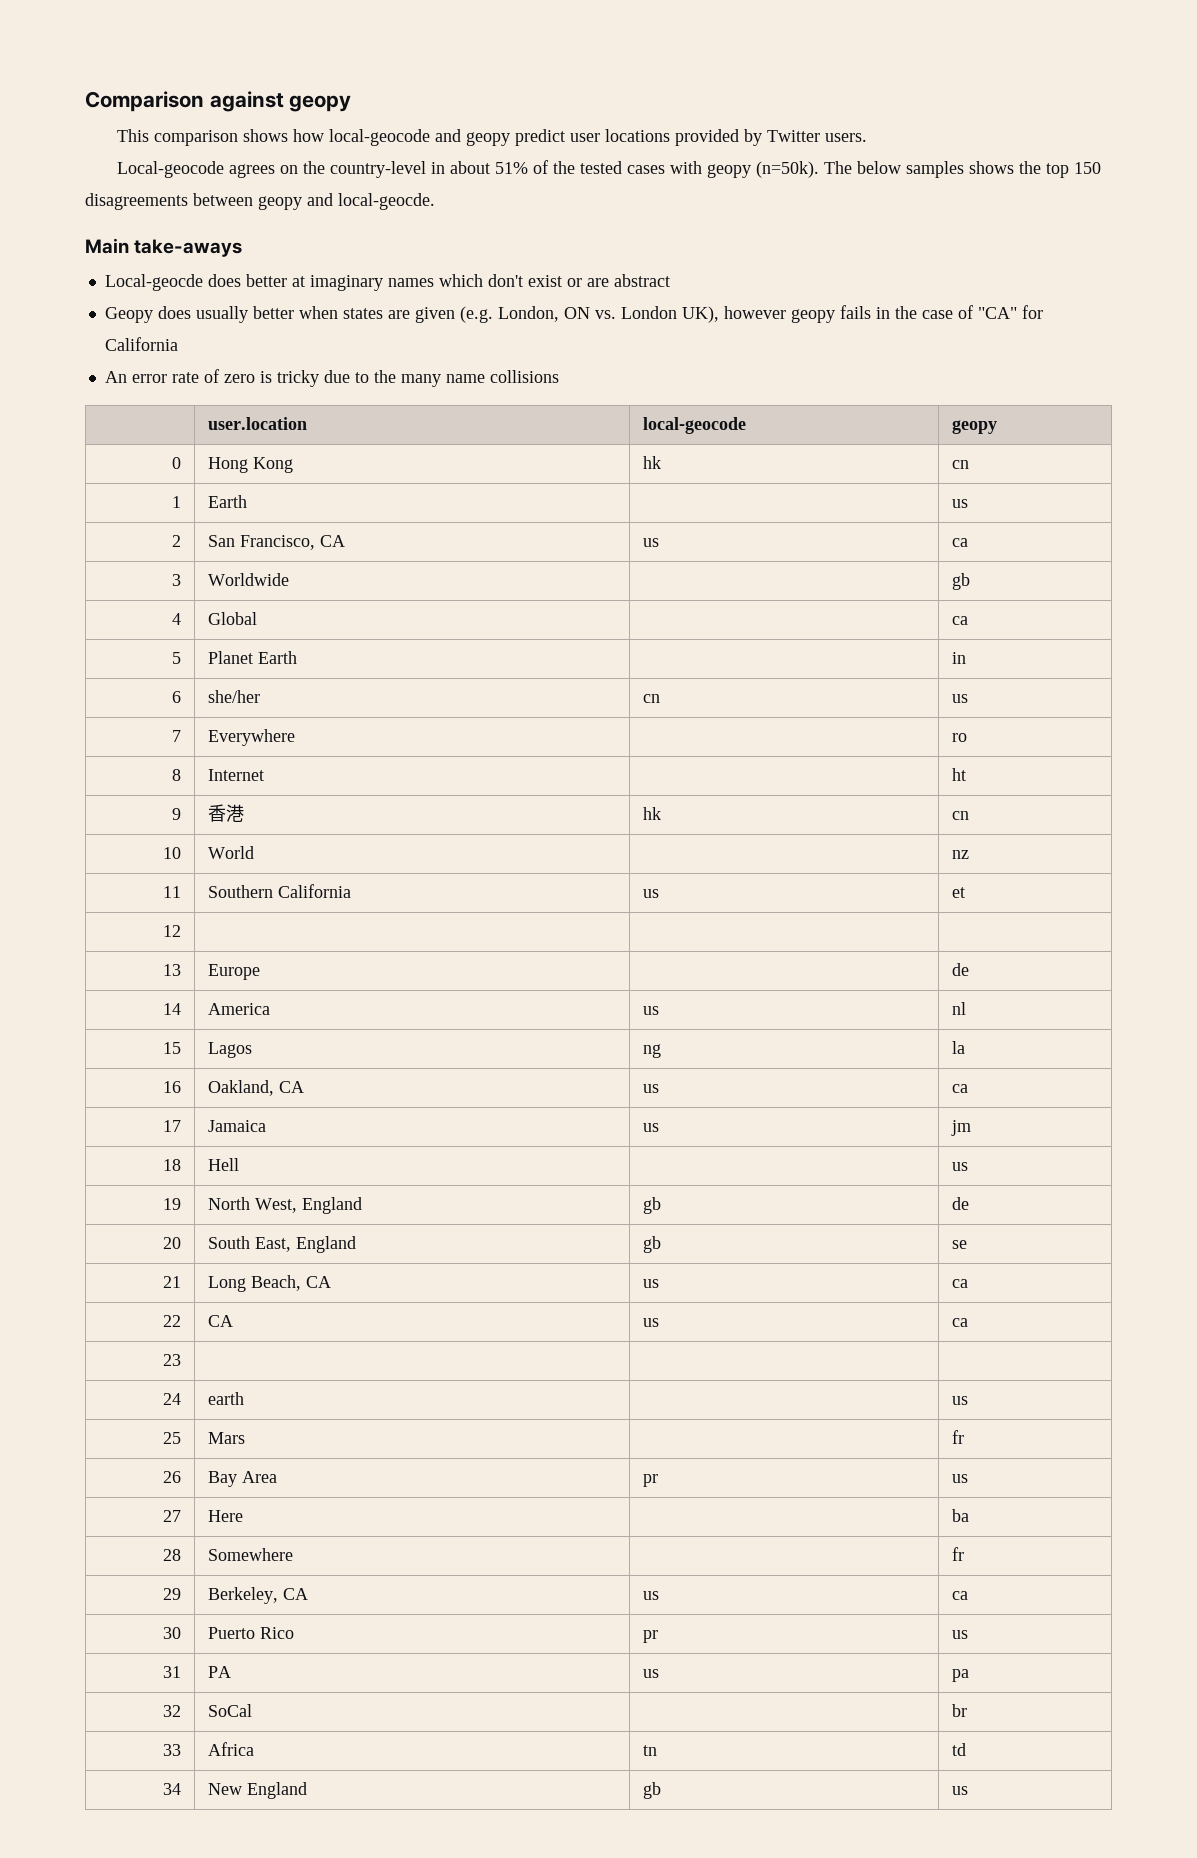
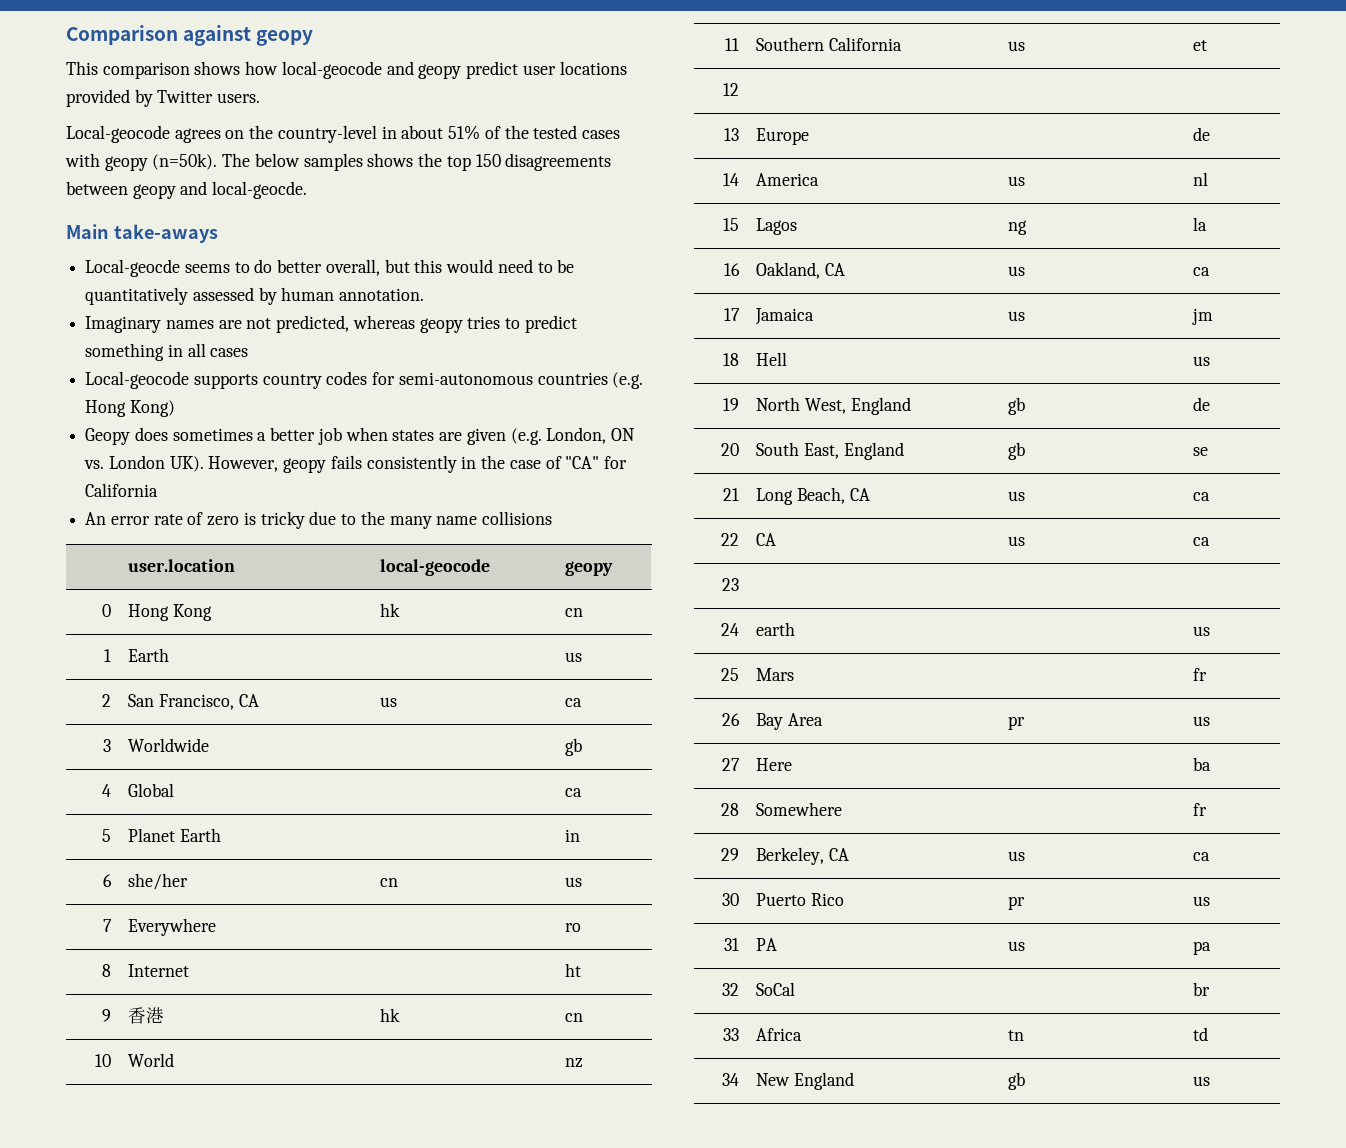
- Local-geocde does better at imaginary names which don't exist or are abstract
- Geopy does usually better when states are given (e.g. London, ON vs. London UK), however geopy fails in the case of "CA" for California
+ Local-geocde seems to do better overall, but this would need to be quantitatively assessed by human annotation.
+ Imaginary names are not predicted, whereas geopy tries to predict something in all cases
+ Local-geocode supports country codes for semi-autonomous countries (e.g. Hong Kong)
+ Geopy does sometimes a better job when states are given (e.g. London, ON vs. London UK). However, geopy fails consistently in the case of "CA" for California

